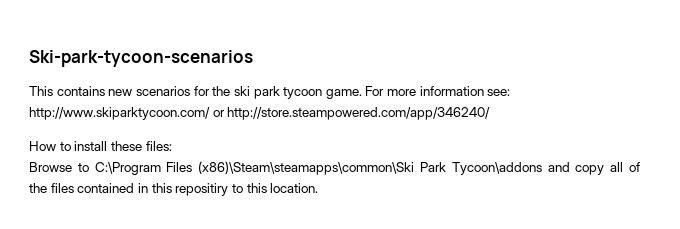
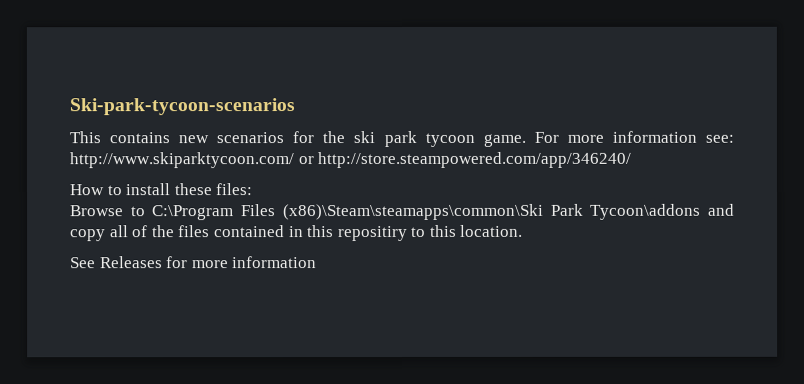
+ See Releases for more information

